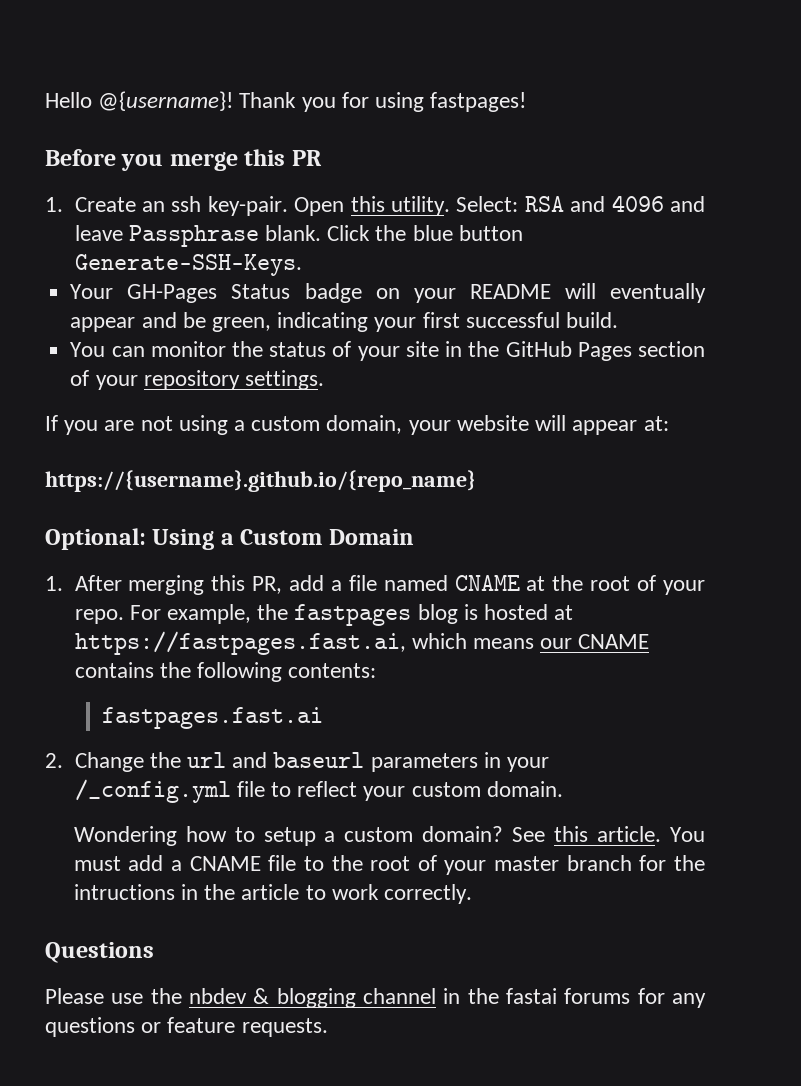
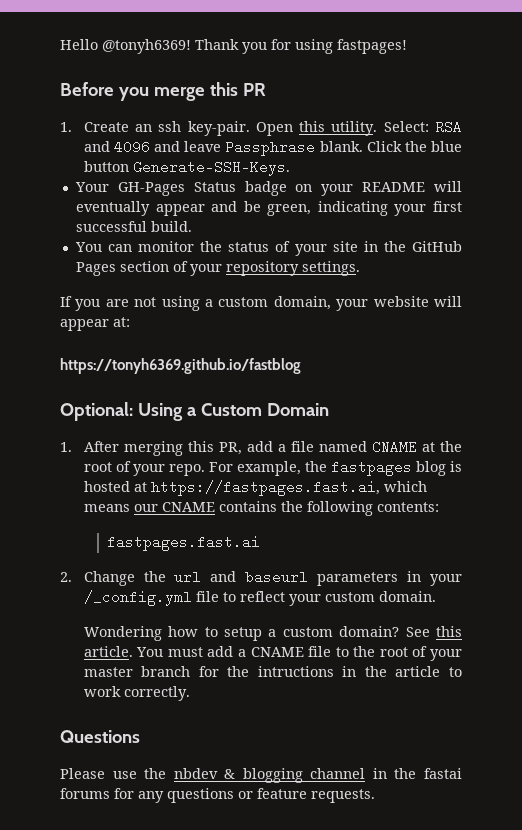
- Hello @{username}!
+ Hello @tonyh6369!
- https://{username}.github.io/{repo_name}
+ https://tonyh6369.github.io/fastblog

